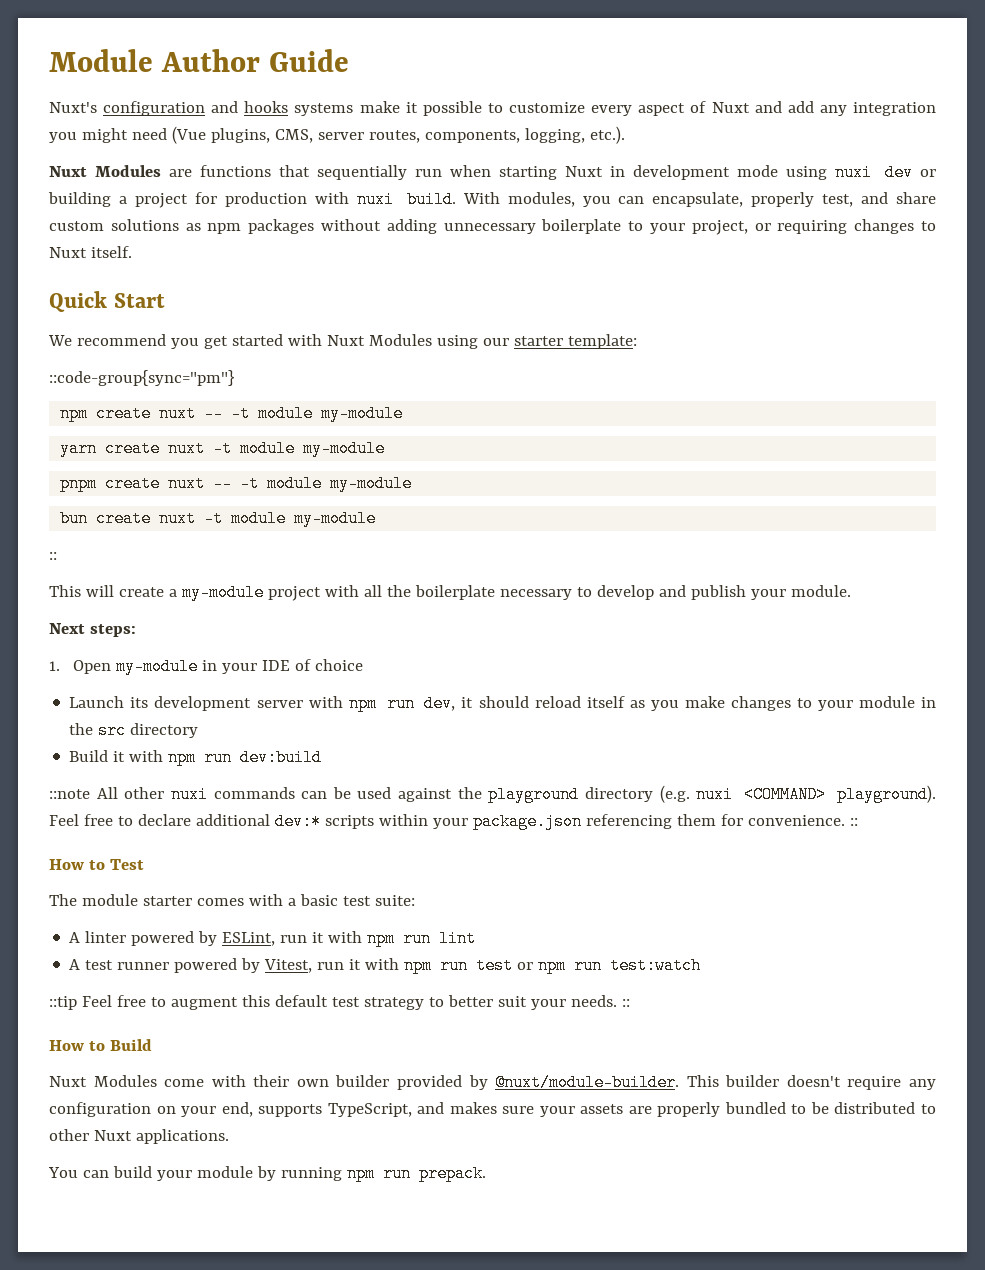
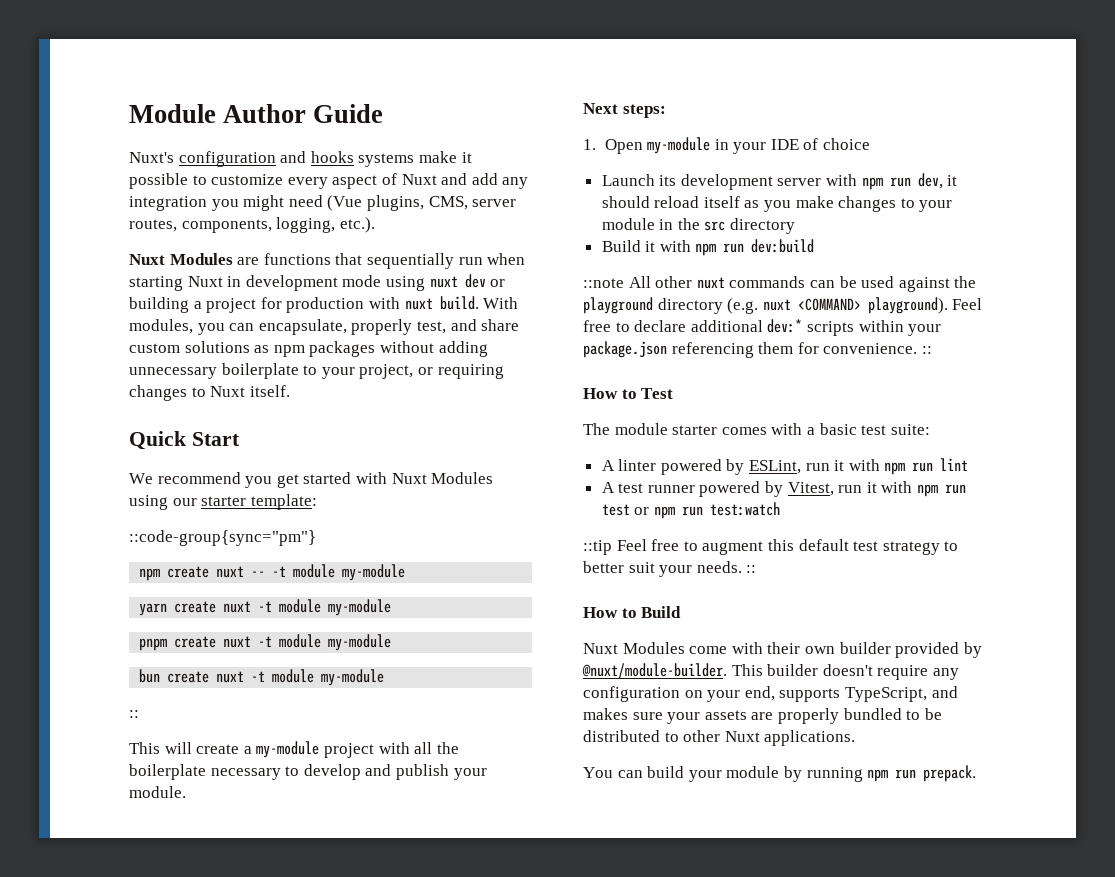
- Nuxt Modules are functions that sequentially run when starting Nuxt in development mode using nuxi dev or building a project for production with nuxi build.
+ Nuxt Modules are functions that sequentially run when starting Nuxt in development mode using nuxt dev or building a project for production with nuxt build.
- pnpm create nuxt -- -t module my-module
+ pnpm create nuxt -t module my-module
- ::note All other nuxi commands can be used against the playground directory (e.g. nuxi <COMMAND> playground).
+ ::note All other nuxt commands can be used against the playground directory (e.g. nuxt <COMMAND> playground).

